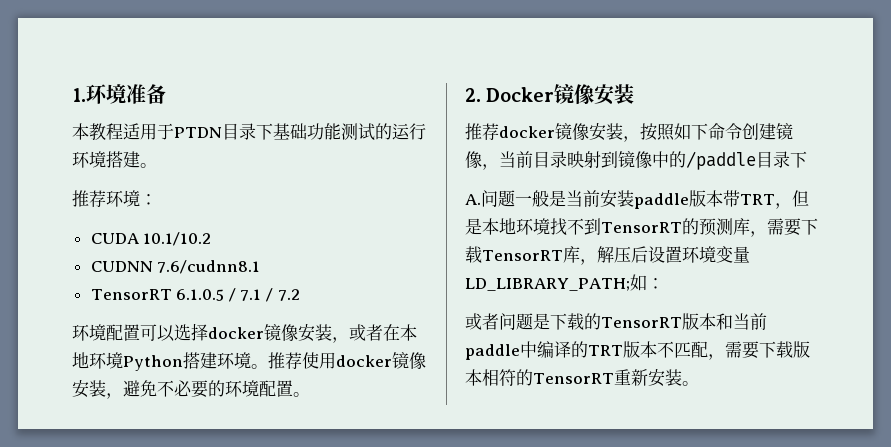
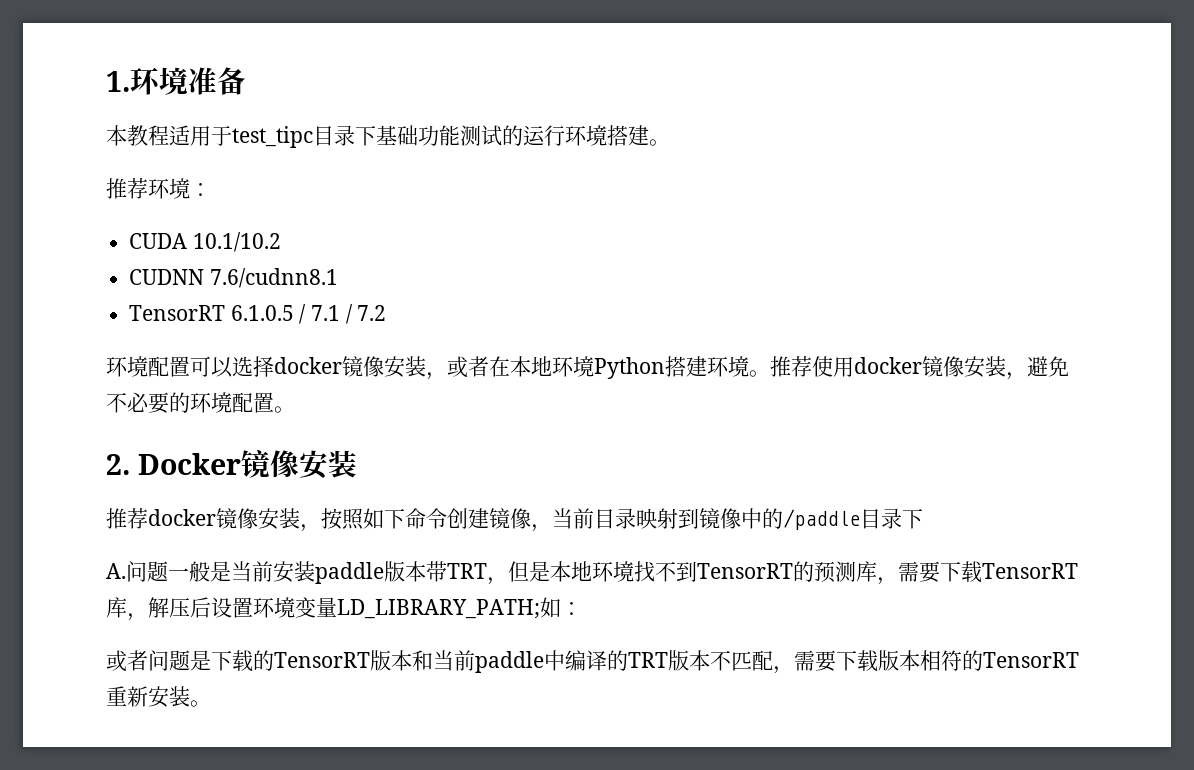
- 本教程适用于PTDN目录下基础功能测试的运行环境搭建。
+ 本教程适用于test_tipc目录下基础功能测试的运行环境搭建。

